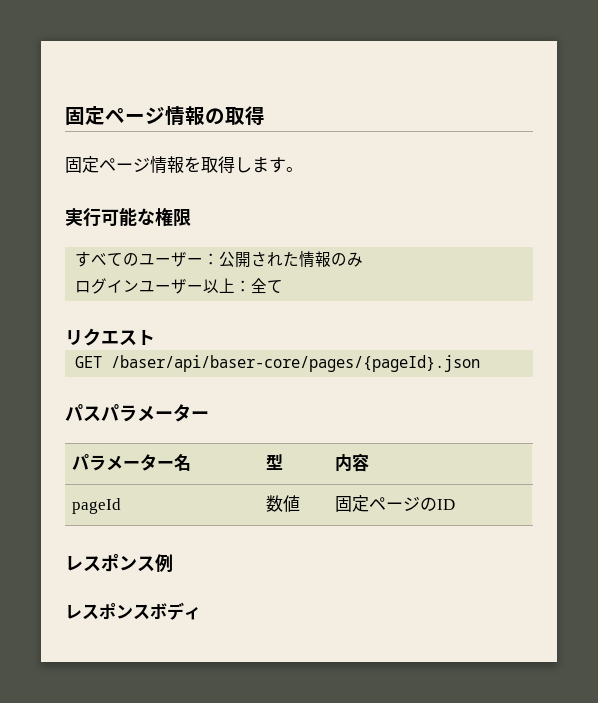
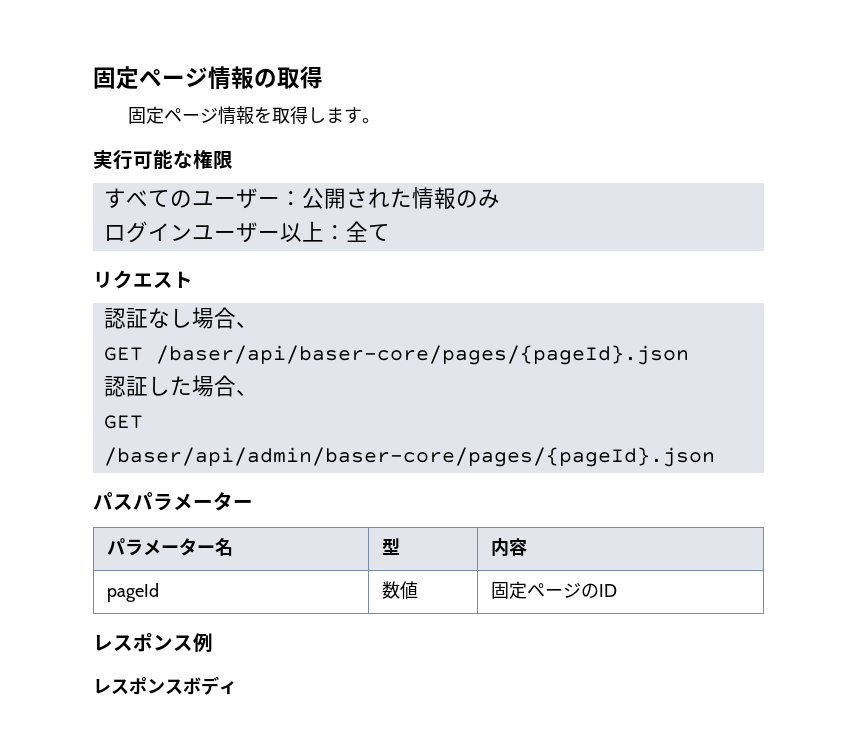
+ 認証なし場合、
+ 認証した場合、
+ GET /baser/api/admin/baser-core/pages/{pageId}.json

